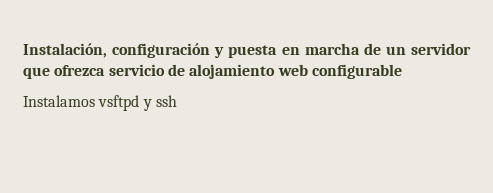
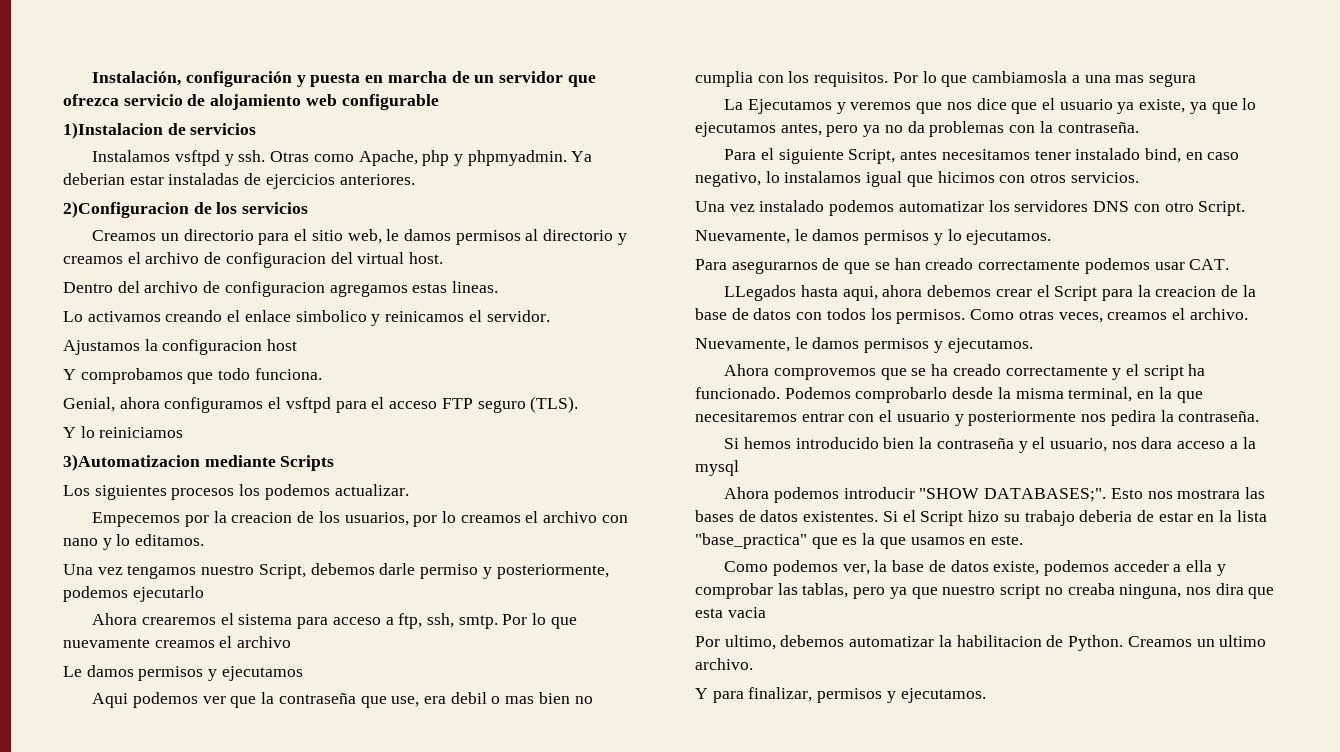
+ 1)Instalacion de servicios
- Instalamos vsftpd y ssh
+ Instalamos vsftpd y ssh. Otras como Apache, php y phpmyadmin. Ya deberian estar instaladas de ejercicios anteriores.
+ 2)Configuracion de los servicios
+ Creamos un directorio para el sitio web, le damos permisos al directorio y creamos el archivo de configuracion del virtual host.
+ Dentro del archivo de configuracion agregamos estas lineas.
+ Lo activamos creando el enlace simbolico y reinicamos el servidor.
+ Ajustamos la configuracion host
+ Y comprobamos que todo funciona.
+ Genial, ahora configuramos el vsftpd para el acceso FTP seguro (TLS).
+ Y lo reiniciamos
+ 3)Automatizacion mediante Scripts
+ Los siguientes procesos los podemos actualizar.
+ Empecemos por la creacion de los usuarios, por lo creamos el archivo con nano y lo editamos.
+ Una vez tengamos nuestro Script, debemos darle permiso y posteriormente, podemos ejecutarlo
+ Ahora crearemos el sistema para acceso a ftp, ssh, smtp. Por lo que nuevamente creamos el archivo
+ Le damos permisos y ejecutamos
+ Aqui podemos ver que la contraseña que use, era debil o mas bien no cumplia con los requisitos. Por lo que cambiamosla a una mas segura
+ La Ejecutamos y veremos que nos dice que el usuario ya existe, ya que lo ejecutamos antes, pero ya no da problemas con la contraseña.
+ Para el siguiente Script, antes necesitamos tener instalado bind, en caso negativo, lo instalamos igual que hicimos con otros servicios.
+ Una vez instalado podemos automatizar los servidores DNS con otro Script.
+ Nuevamente, le damos permisos y lo ejecutamos.
+ Para asegurarnos de que se han creado correctamente podemos usar CAT.
+ LLegados hasta aqui, ahora debemos crear el Script para la creacion de la base de datos con todos los permisos. Como otras veces, creamos el archivo.
+ Nuevamente, le damos permisos y ejecutamos.
+ Ahora comprovemos que se ha creado correctamente y el script ha funcionado. Podemos comprobarlo desde la misma terminal, en la que necesitaremos entrar con el usuario y posteriormente nos pedira la contraseña.
+ Si hemos introducido bien la contraseña y el usuario, nos dara acceso a la mysql
+ Ahora podemos introducir "SHOW DATABASES;". Esto nos mostrara las bases de datos existentes. Si el Script hizo su trabajo deberia de estar en la lista "base_practica" que es la que usamos en este.
+ Como podemos ver, la base de datos existe, podemos acceder a ella y comprobar las tablas, pero ya que nuestro script no creaba ninguna, nos dira que esta vacia
+ Por ultimo, debemos automatizar la habilitacion de Python. Creamos un ultimo archivo.
+ Y para finalizar, permisos y ejecutamos.

